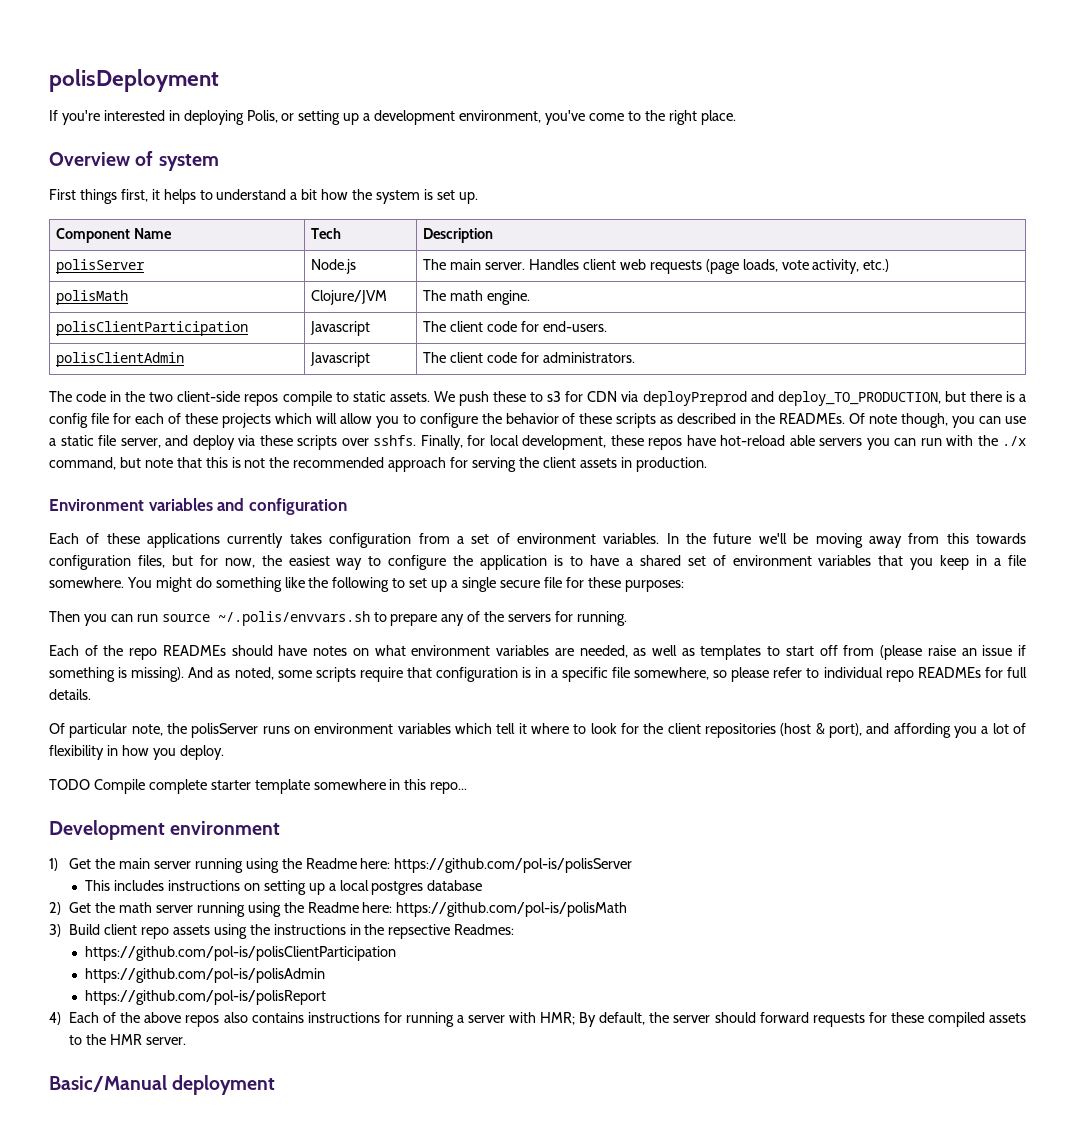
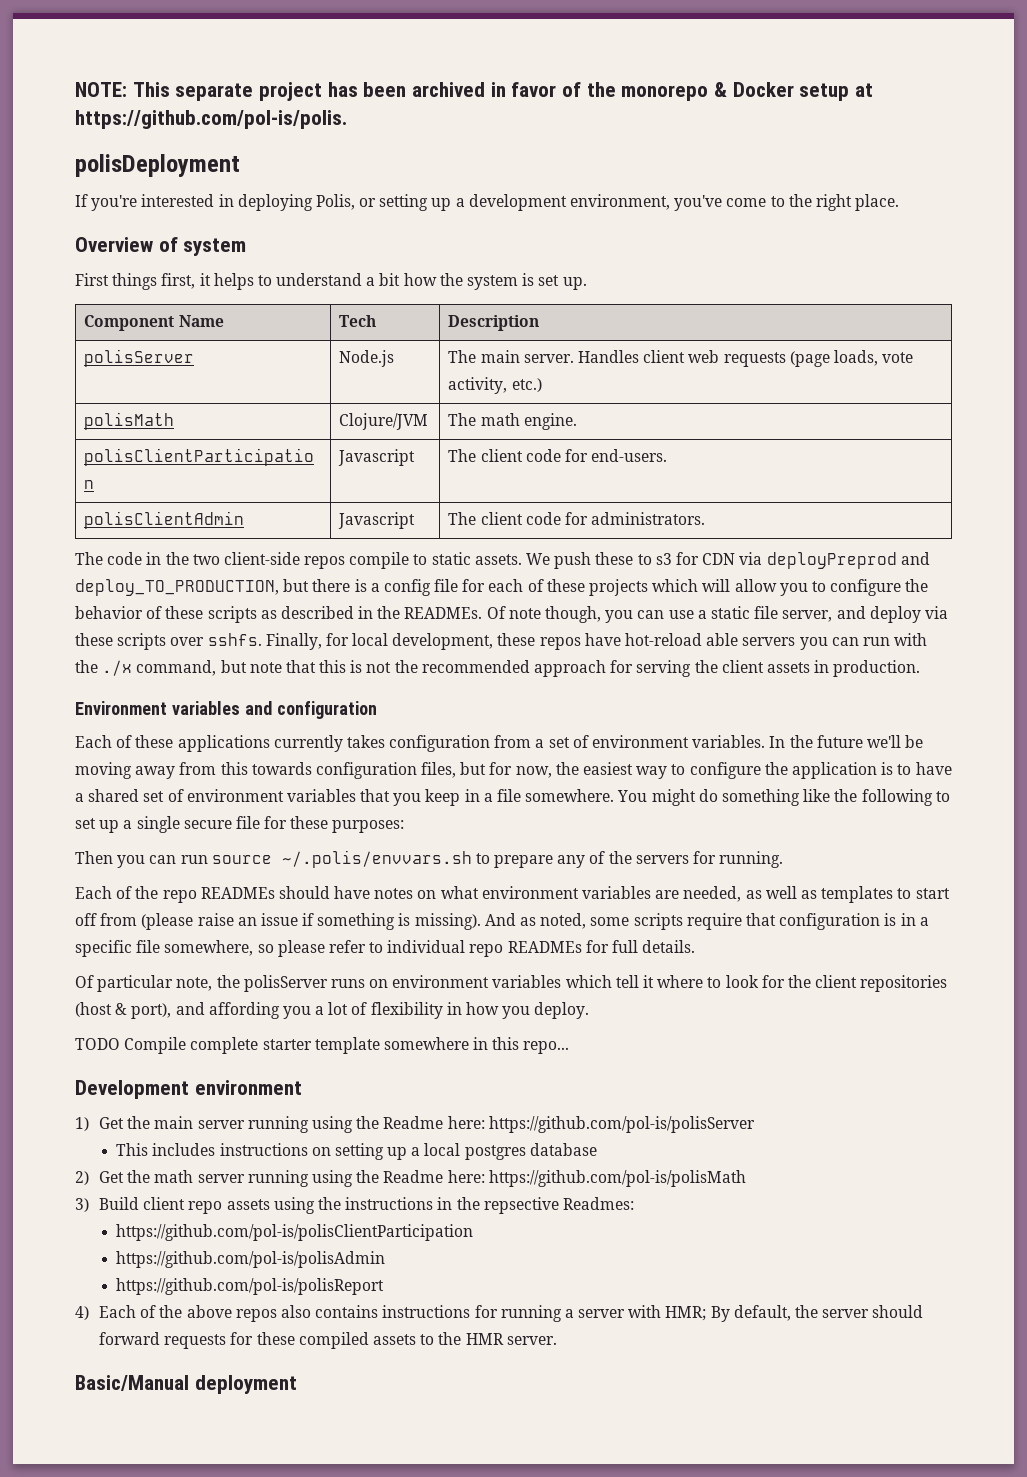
+ NOTE: This separate project has been archived in favor of the monorepo & Docker setup at https://github.com/pol-is/polis.

